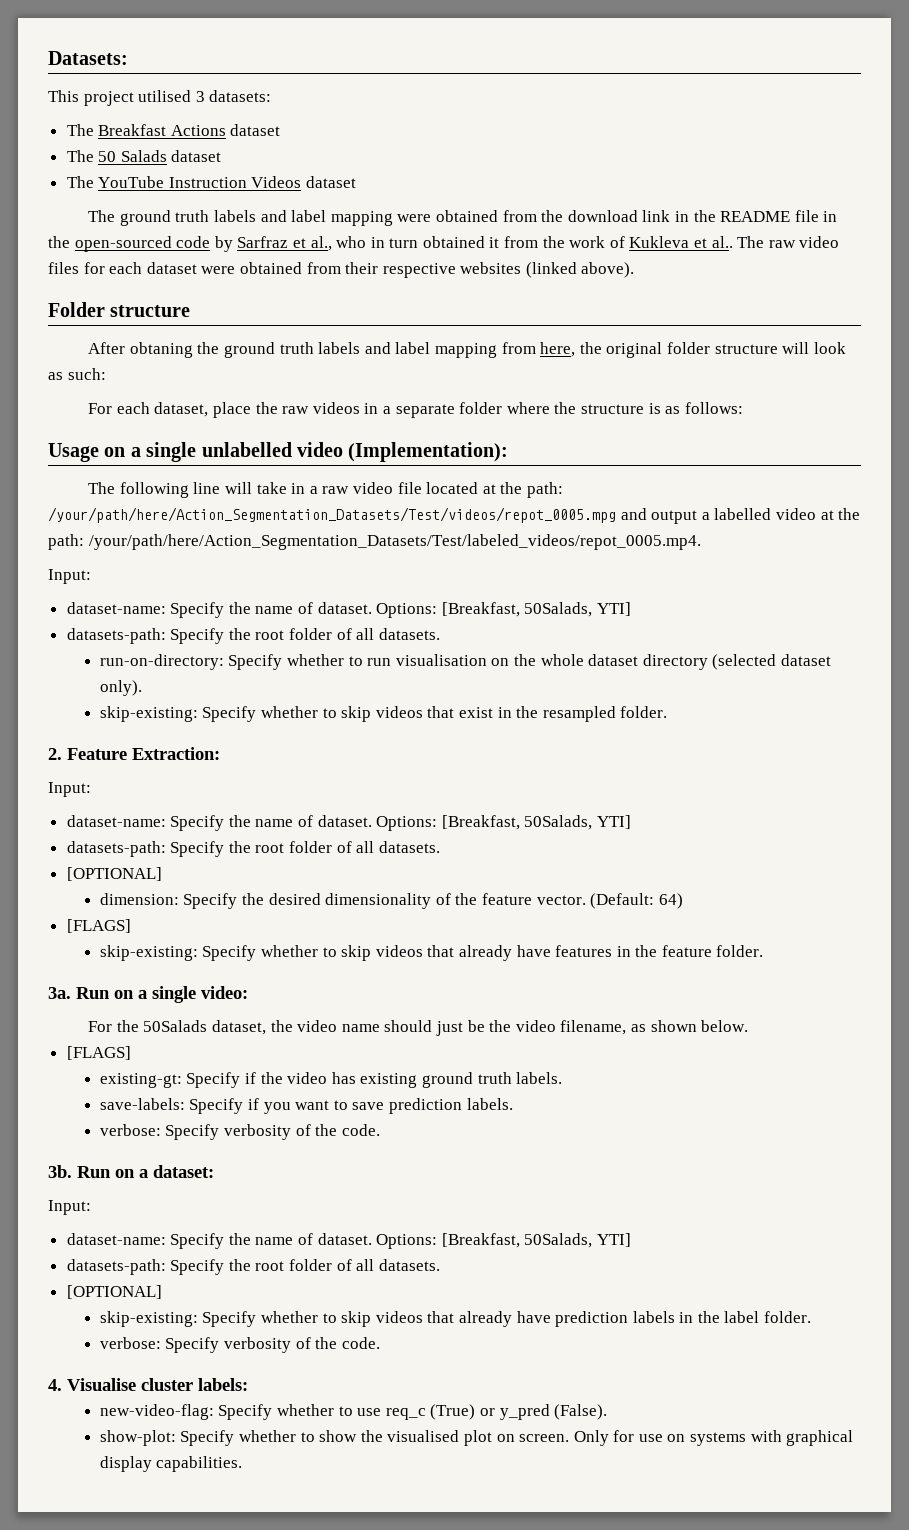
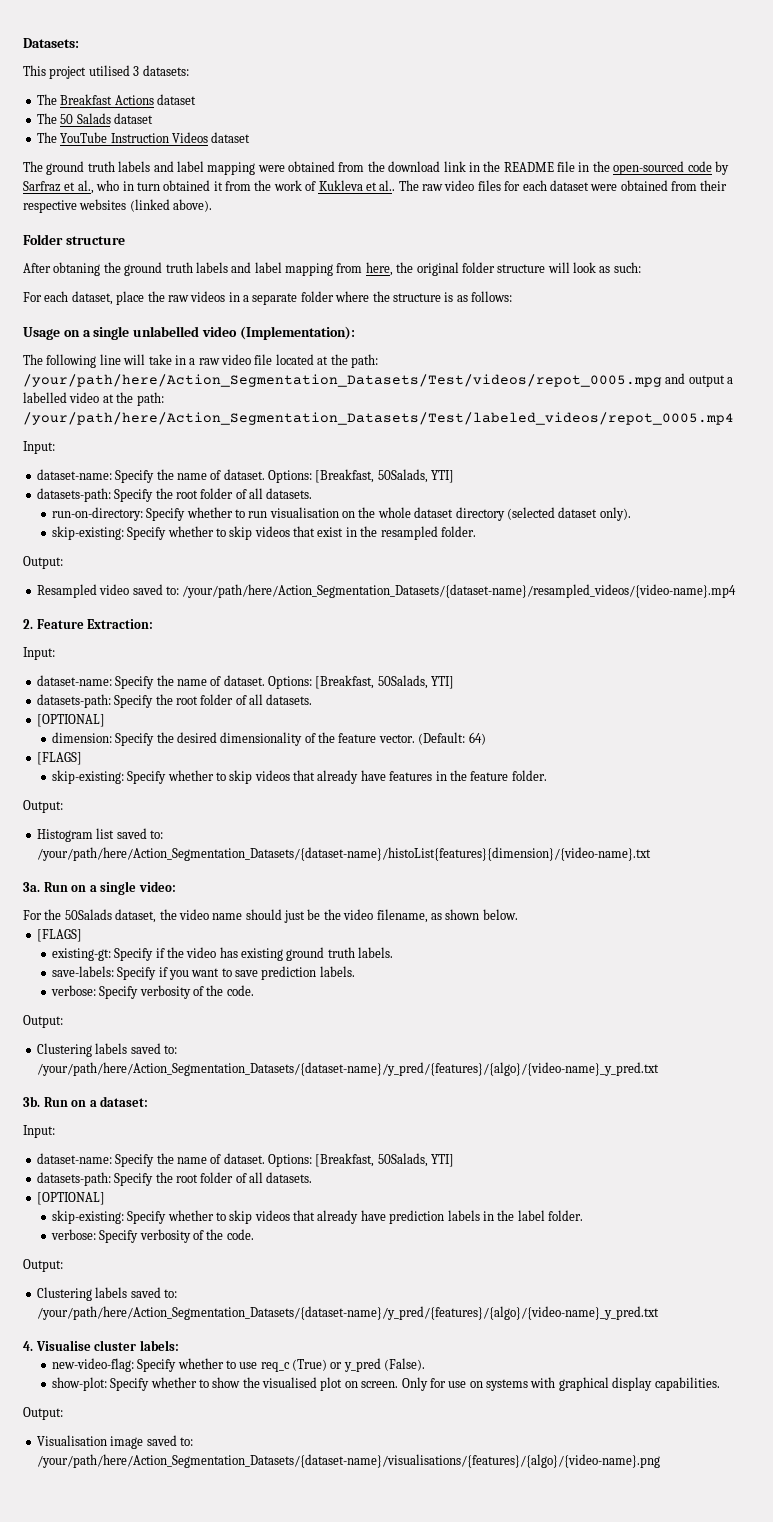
- The following line will take in a raw video file located at the path: /your/path/here/Action_Segmentation_Datasets/Test/videos/repot_0005.mpg and output a labelled video at the path: /your/path/here/Action_Segmentation_Datasets/Test/labeled_videos/repot_0005.mp4.
+ The following line will take in a raw video file located at the path: /your/path/here/Action_Segmentation_Datasets/Test/videos/repot_0005.mpg and output a labelled video at the path: /your/path/here/Action_Segmentation_Datasets/Test/labeled_videos/repot_0005.mp4
  skip-existing: Specify whether to skip videos that exist in the resampled folder.
+ Output:
+ Resampled video saved to: /your/path/here/Action_Segmentation_Datasets/{dataset-name}/resampled_videos/{video-name}.mp4
  skip-existing: Specify whether to skip videos that already have features in the feature folder.
+ Output:
+ Histogram list saved to: /your/path/here/Action_Segmentation_Datasets/{dataset-name}/histoList{features}{dimension}/{video-name}.txt
  save-labels: Specify if you want to save prediction labels.
  verbose: Specify verbosity of the code.
+ Output:
+ Clustering labels saved to: /your/path/here/Action_Segmentation_Datasets/{dataset-name}/y_pred/{features}/{algo}/{video-name}_y_pred.txt
  skip-existing: Specify whether to skip videos that already have prediction labels in the label folder.
  verbose: Specify verbosity of the code.
+ Output:
+ Clustering labels saved to: /your/path/here/Action_Segmentation_Datasets/{dataset-name}/y_pred/{features}/{algo}/{video-name}_y_pred.txt
  Only for use on systems with graphical display capabilities.
+ Output:
+ Visualisation image saved to: /your/path/here/Action_Segmentation_Datasets/{dataset-name}/visualisations/{features}/{algo}/{video-name}.png

